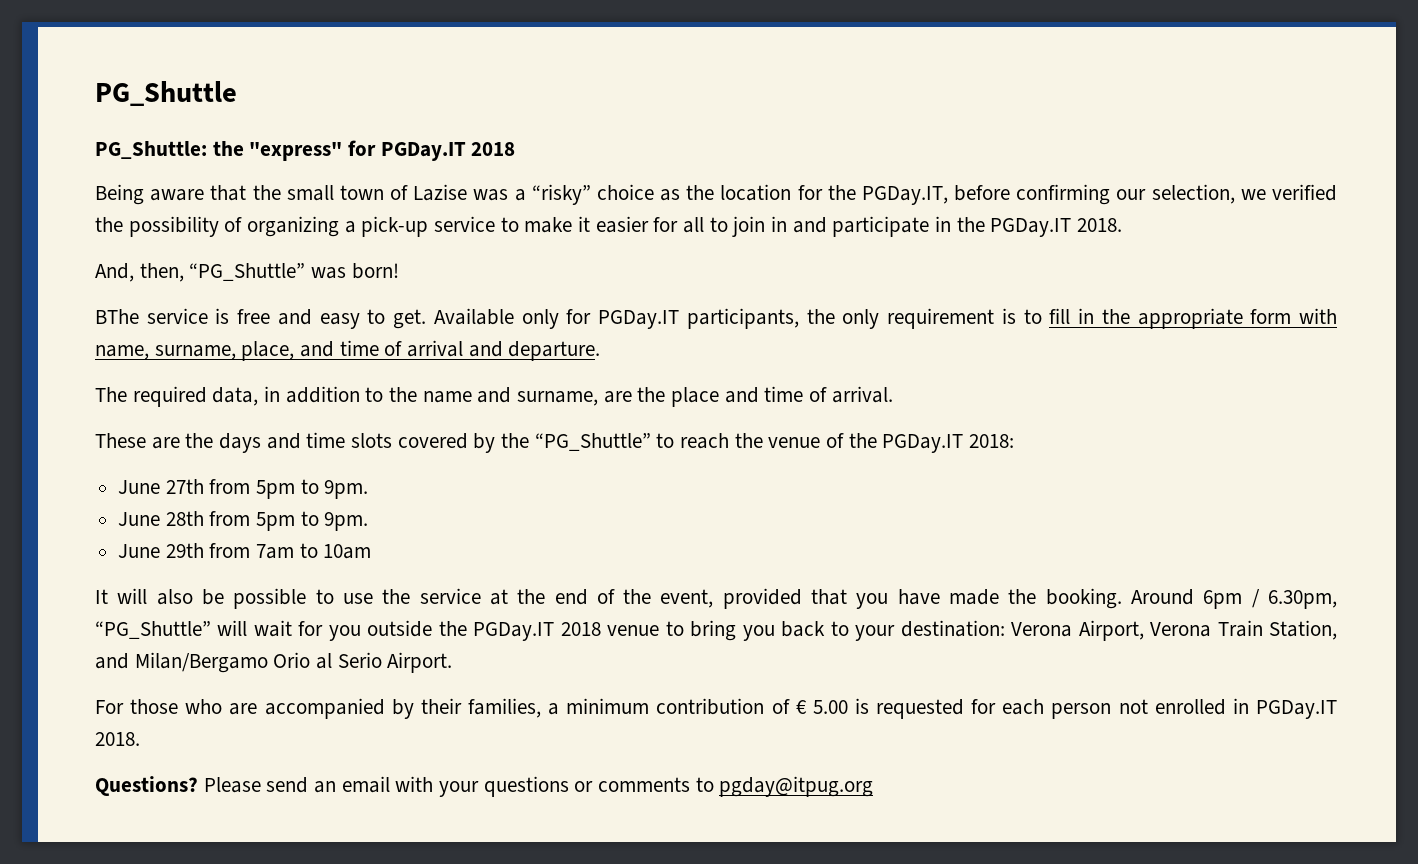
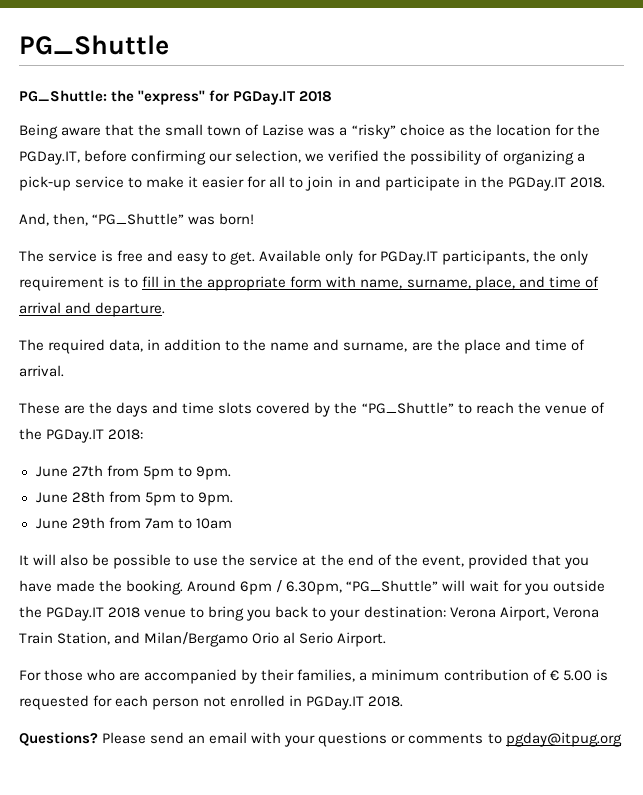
- BThe service is free and easy to get.
+ The service is free and easy to get.

